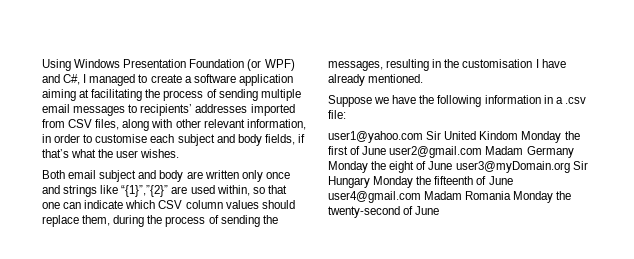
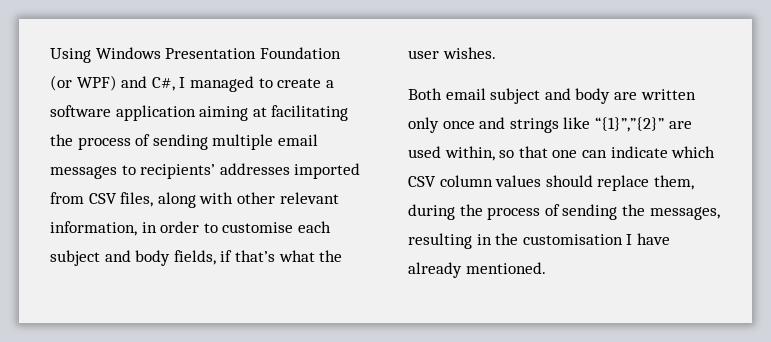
- Suppose we have the following information in a .csv file:
- user1@yahoo.com Sir United Kindom Monday the first of June user2@gmail.com Madam Germany Monday the eight of June user3@myDomain.org Sir Hungary Monday the fifteenth of June user4@gmail.com Madam Romania Monday the twenty-second of June

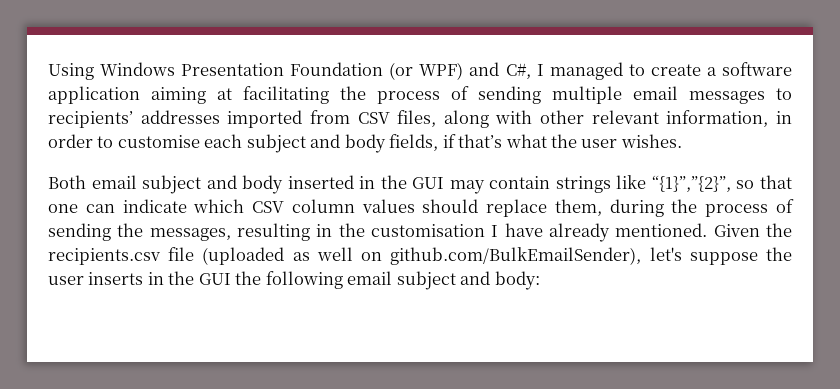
- Both email subject and body are written only once and strings like “{1}”,”{2}” are used within, so that one can indicate which CSV column values should replace them, during the process of sending the messages, resulting in the customisation I have already mentioned.
+ Both email subject and body inserted in the GUI may contain strings like “{1}”,”{2}”, so that one can indicate which CSV column values should replace them, during the process of sending the messages, resulting in the customisation I have already mentioned.
+ Given the recipients.csv file (uploaded as well on github.com/BulkEmailSender), let's suppose the user inserts in the GUI the following email subject and body:

